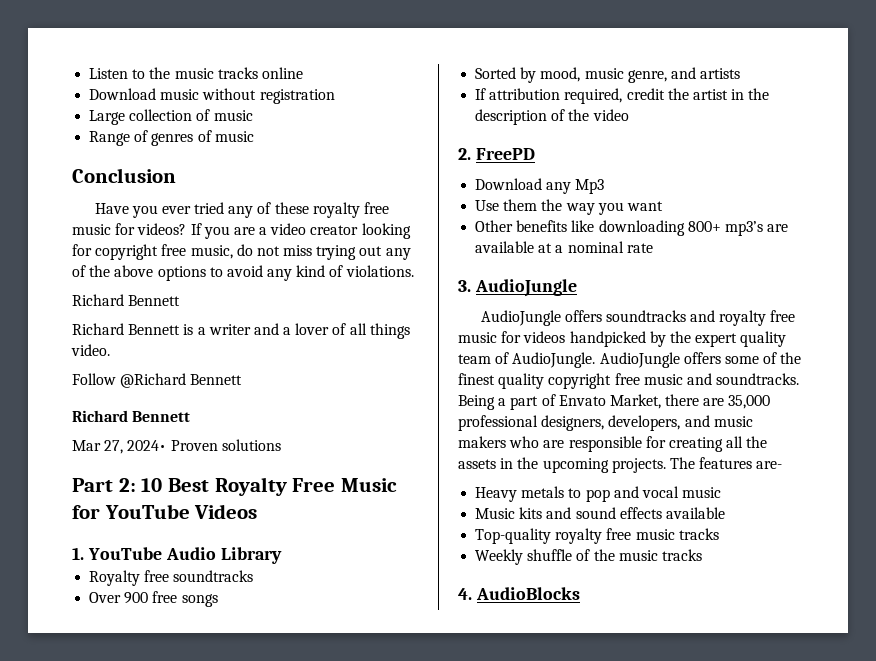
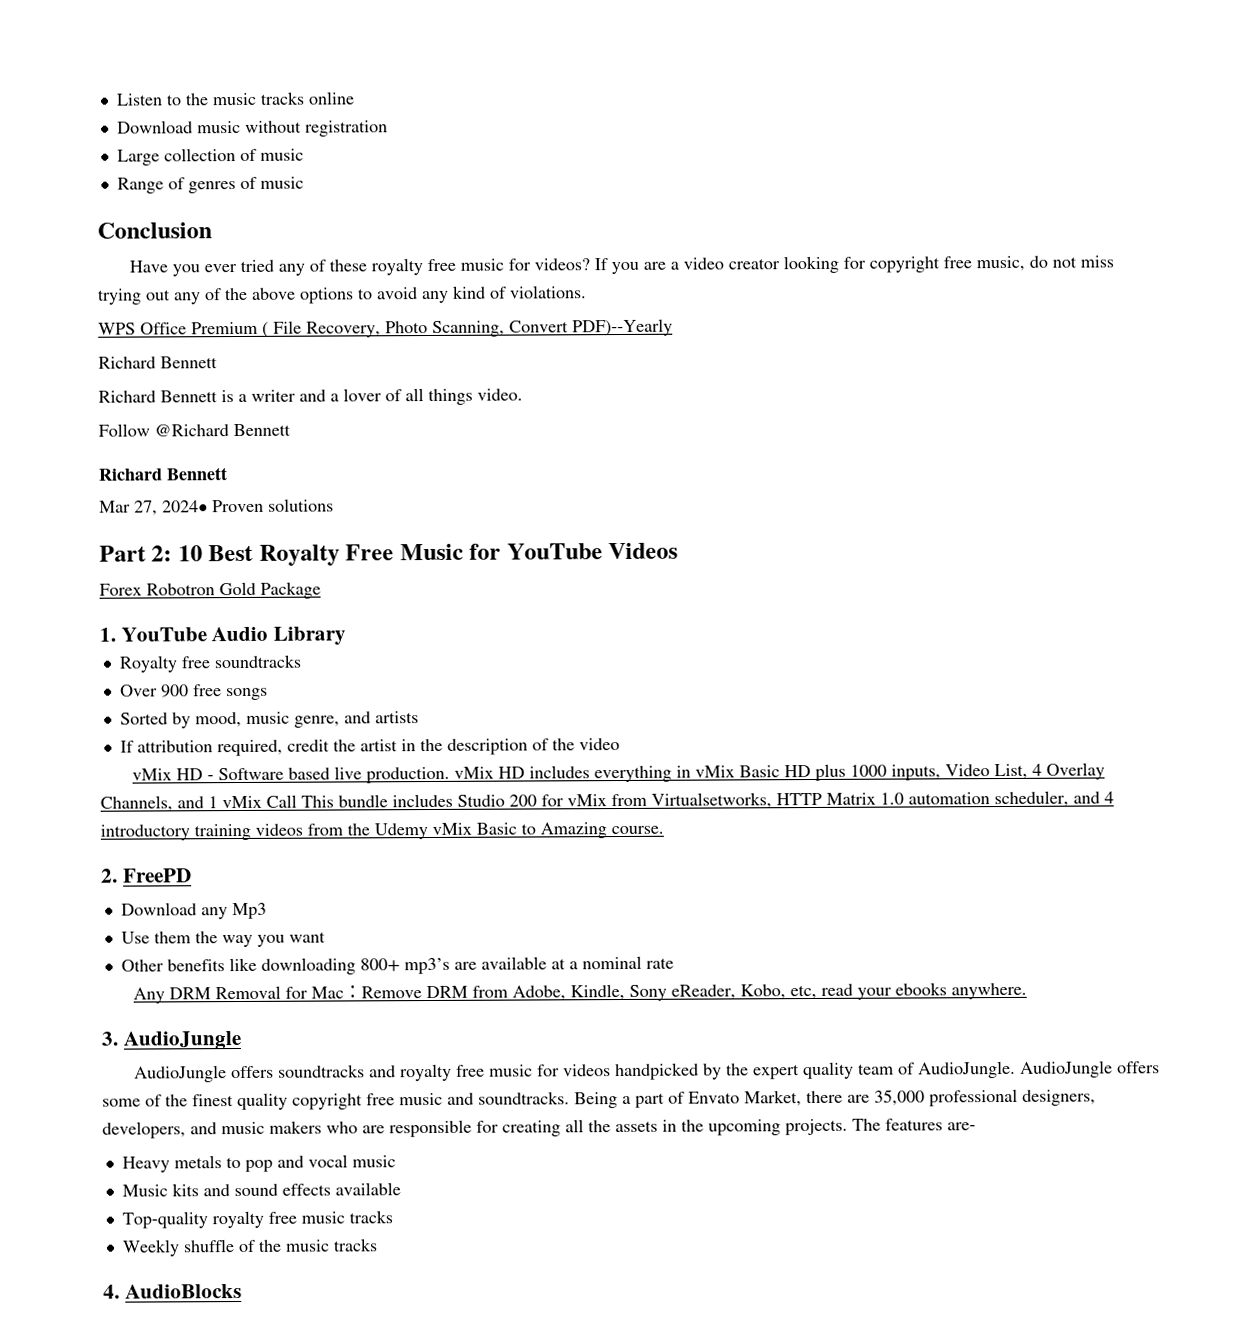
+ WPS Office Premium ( File Recovery, Photo Scanning, Convert PDF)--Yearly
+ Forex Robotron Gold Package
+ vMix HD - Software based live production. vMix HD includes everything in vMix Basic HD plus 1000 inputs, Video List, 4 Overlay Channels, and 1 vMix Call This bundle includes Studio 200 for vMix from Virtualsetworks, HTTP Matrix 1.0 automation scheduler, and 4 introductory training videos from the Udemy vMix Basic to Amazing course.
+ Any DRM Removal for Mac：Remove DRM from Adobe, Kindle, Sony eReader, Kobo, etc, read your ebooks anywhere.

